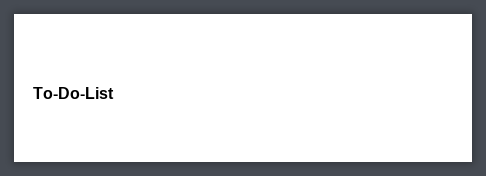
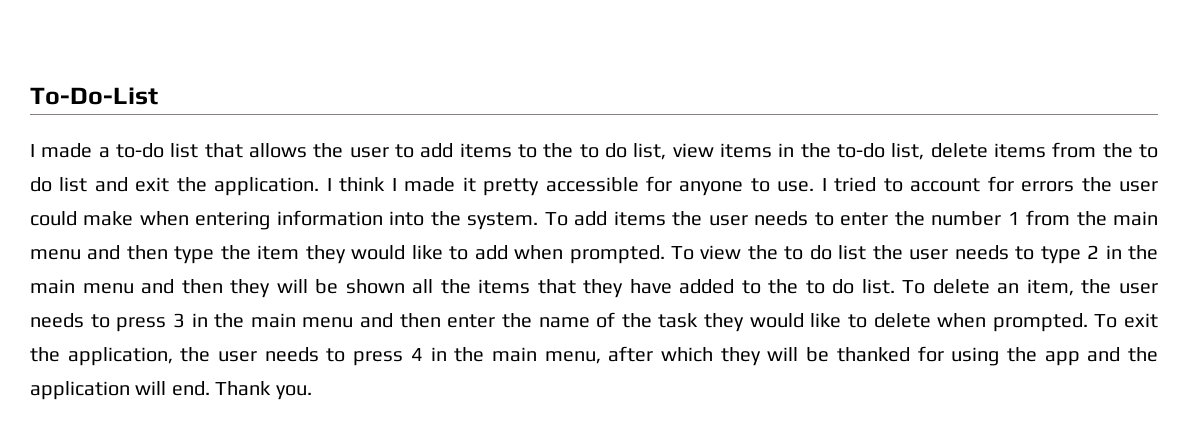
+ I made a to-do list that allows the user to add items to the to do list, view items in the to-do list, delete items from the to do list and exit the application. I think I made it pretty accessible for anyone to use. I tried to account for errors the user could make when entering information into the system. To add items the user needs to enter the number 1 from the main menu and then type the item they would like to add when prompted. To view the to do list the user needs to type 2 in the main menu and then they will be shown all the items that they have added to the to do list. To delete an item, the user needs to press 3 in the main menu and then enter the name of the task they would like to delete when prompted. To exit the application, the user needs to press 4 in the main menu, after which they will be thanked for using the app and the application will end. Thank you.

